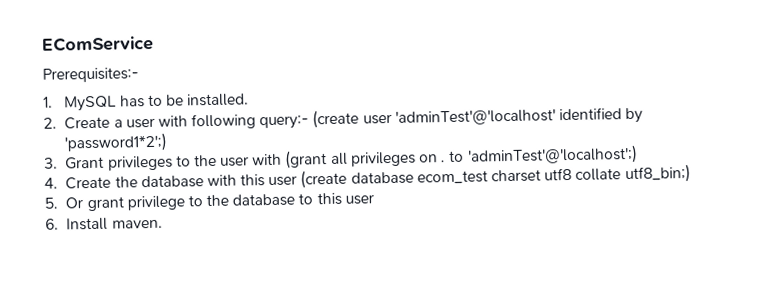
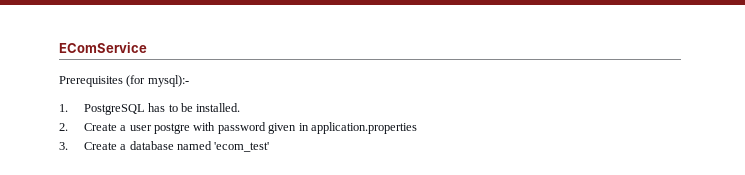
- Prerequisites:-
+ Prerequisites (for mysql):-
- 1. MySQL has to be installed.
+ 1. PostgreSQL has to be installed.
- 2. Create a user with following query:- (create user 'adminTest'@'localhost' identified by 'password1*2';)
- 3. Grant privileges to the user with (grant all privileges on . to 'adminTest'@'localhost';)
- 4. Create the database with this user (create database ecom_test charset utf8 collate utf8_bin;)
- 5. Or grant privilege to the database to this user
- 6. Install maven.
+ 2. Create a user postgre with password given in application.properties
+ 3. Create a database named 'ecom_test'

